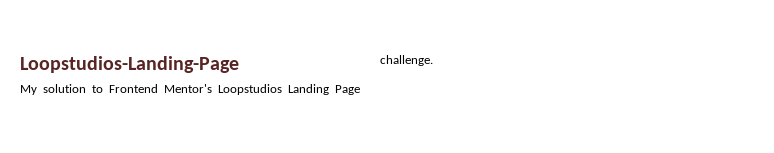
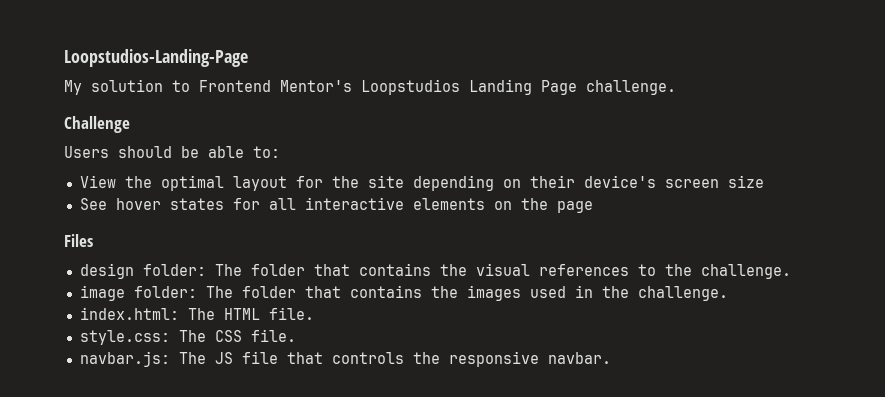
+ Challenge
+ Users should be able to:
+ View the optimal layout for the site depending on their device's screen size
+ See hover states for all interactive elements on the page
+ Files
+ design folder: The folder that contains the visual references to the challenge.
+ image folder: The folder that contains the images used in the challenge.
+ index.html: The HTML file.
+ style.css: The CSS file.
+ navbar.js: The JS file that controls the responsive navbar.

